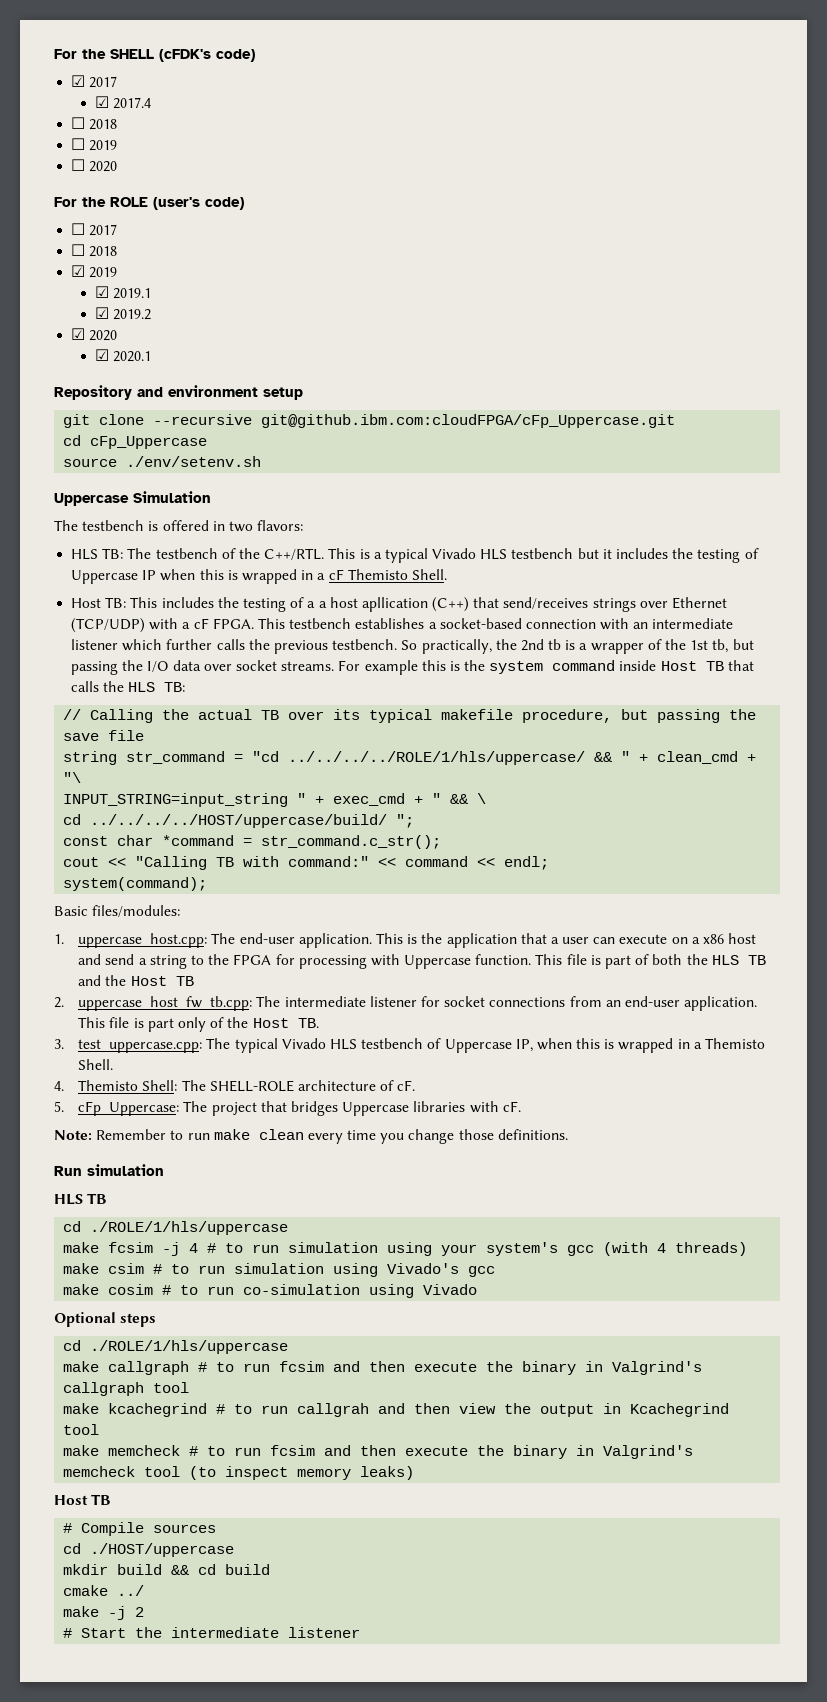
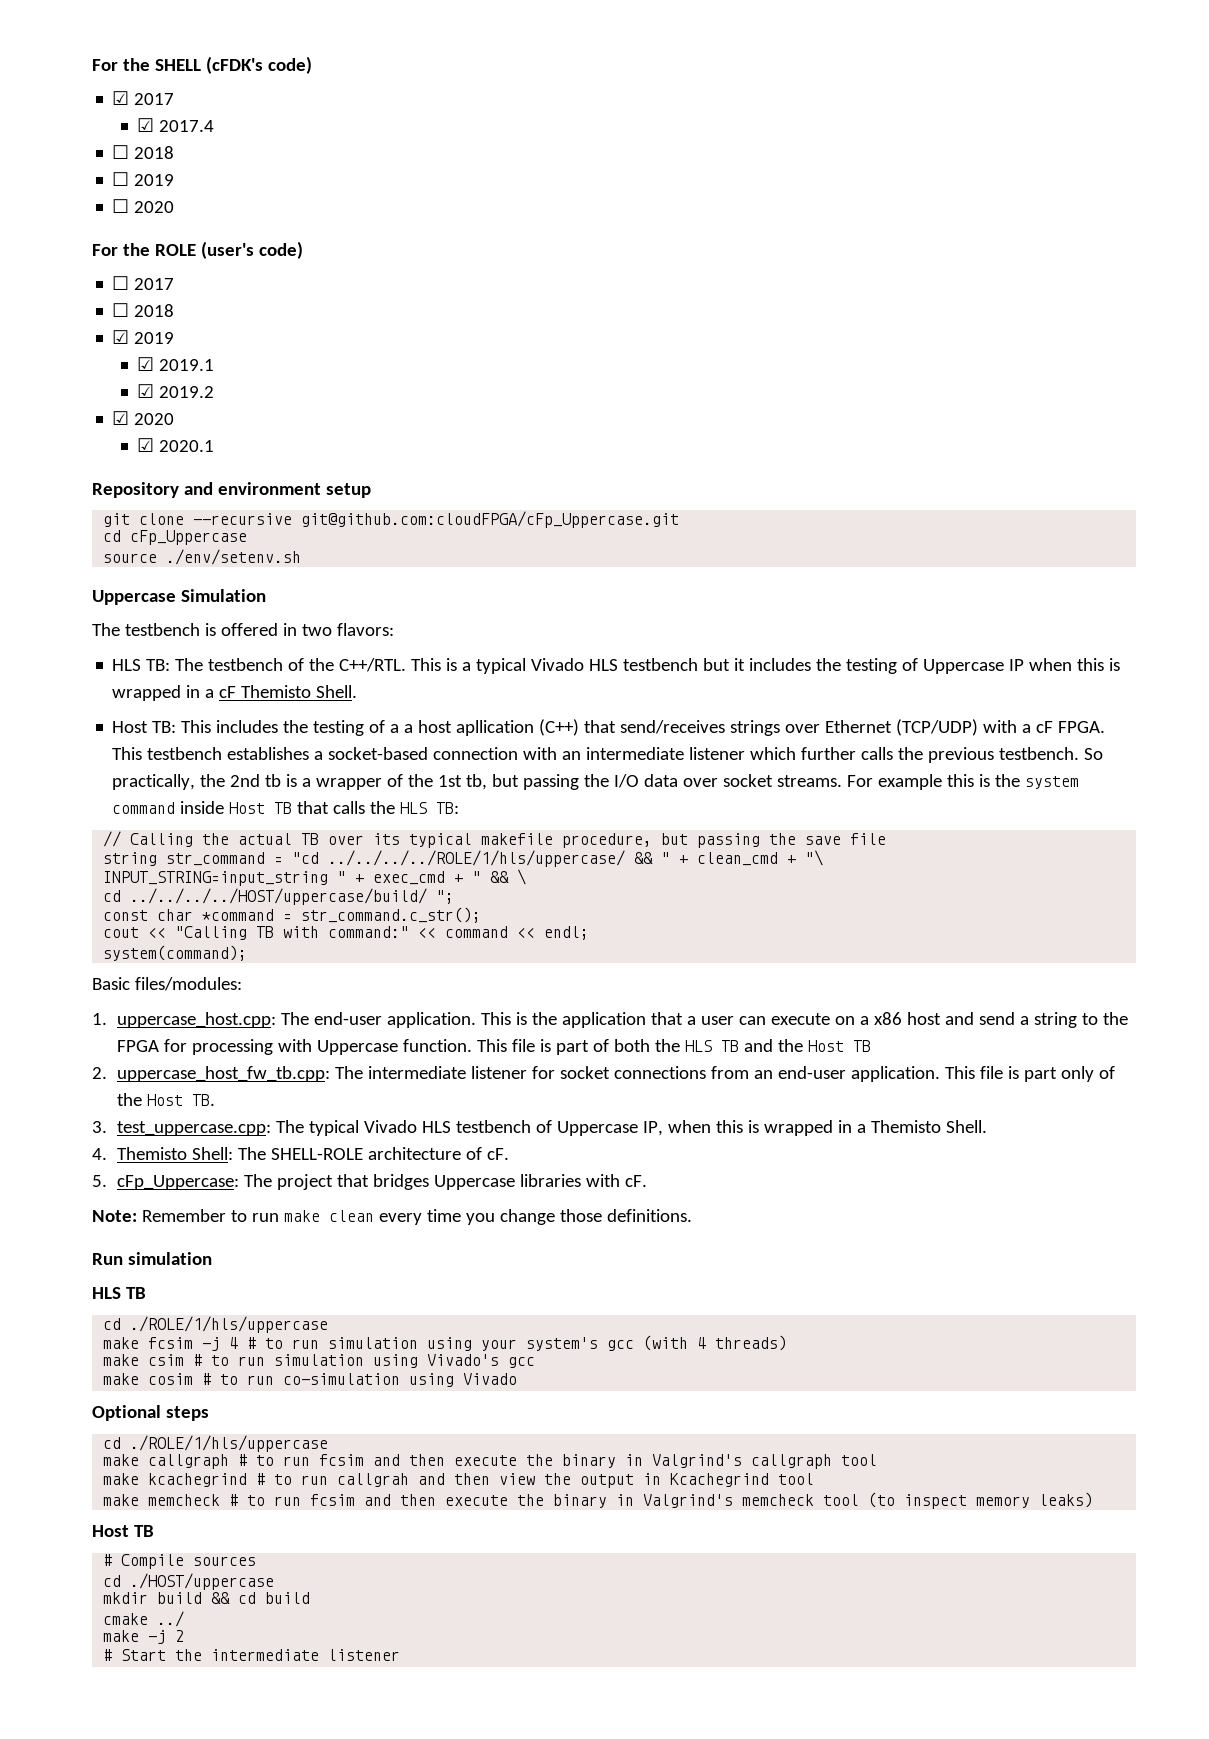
- git clone --recursive git@github.ibm.com:cloudFPGA/cFp_Uppercase.git
+ git clone --recursive git@github.com:cloudFPGA/cFp_Uppercase.git

